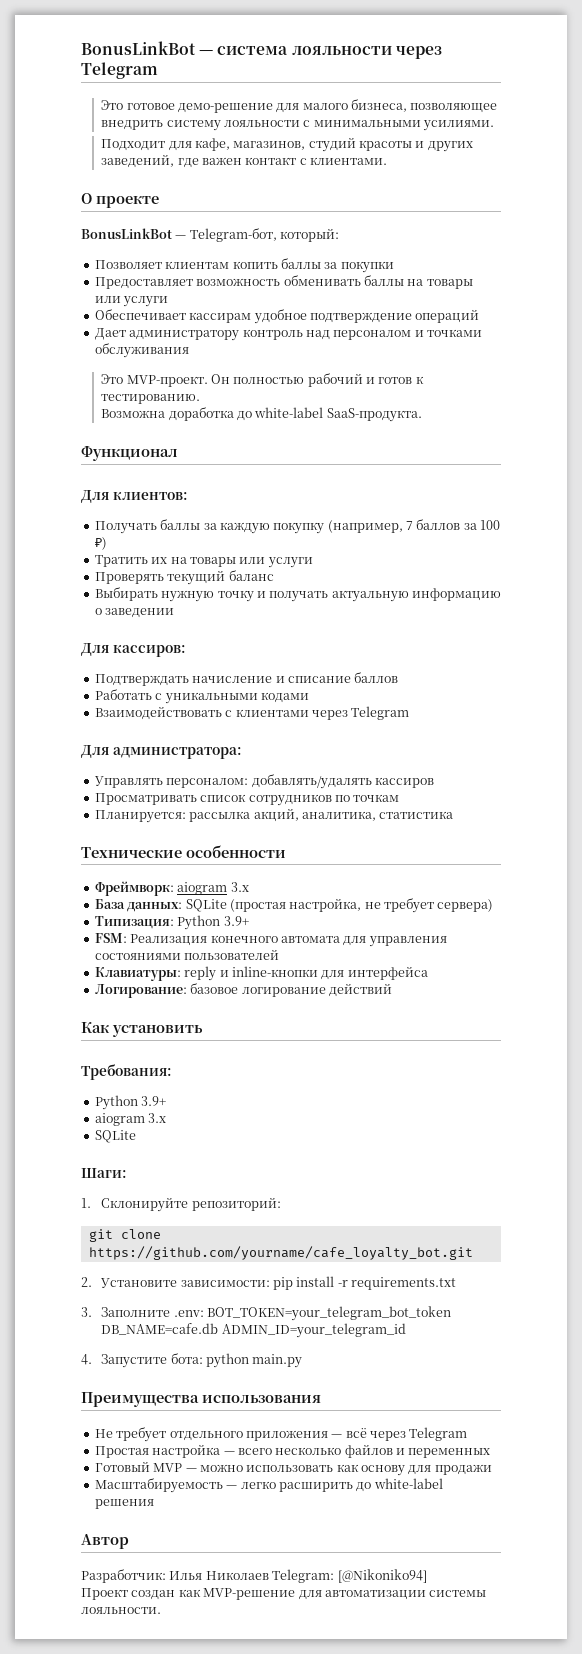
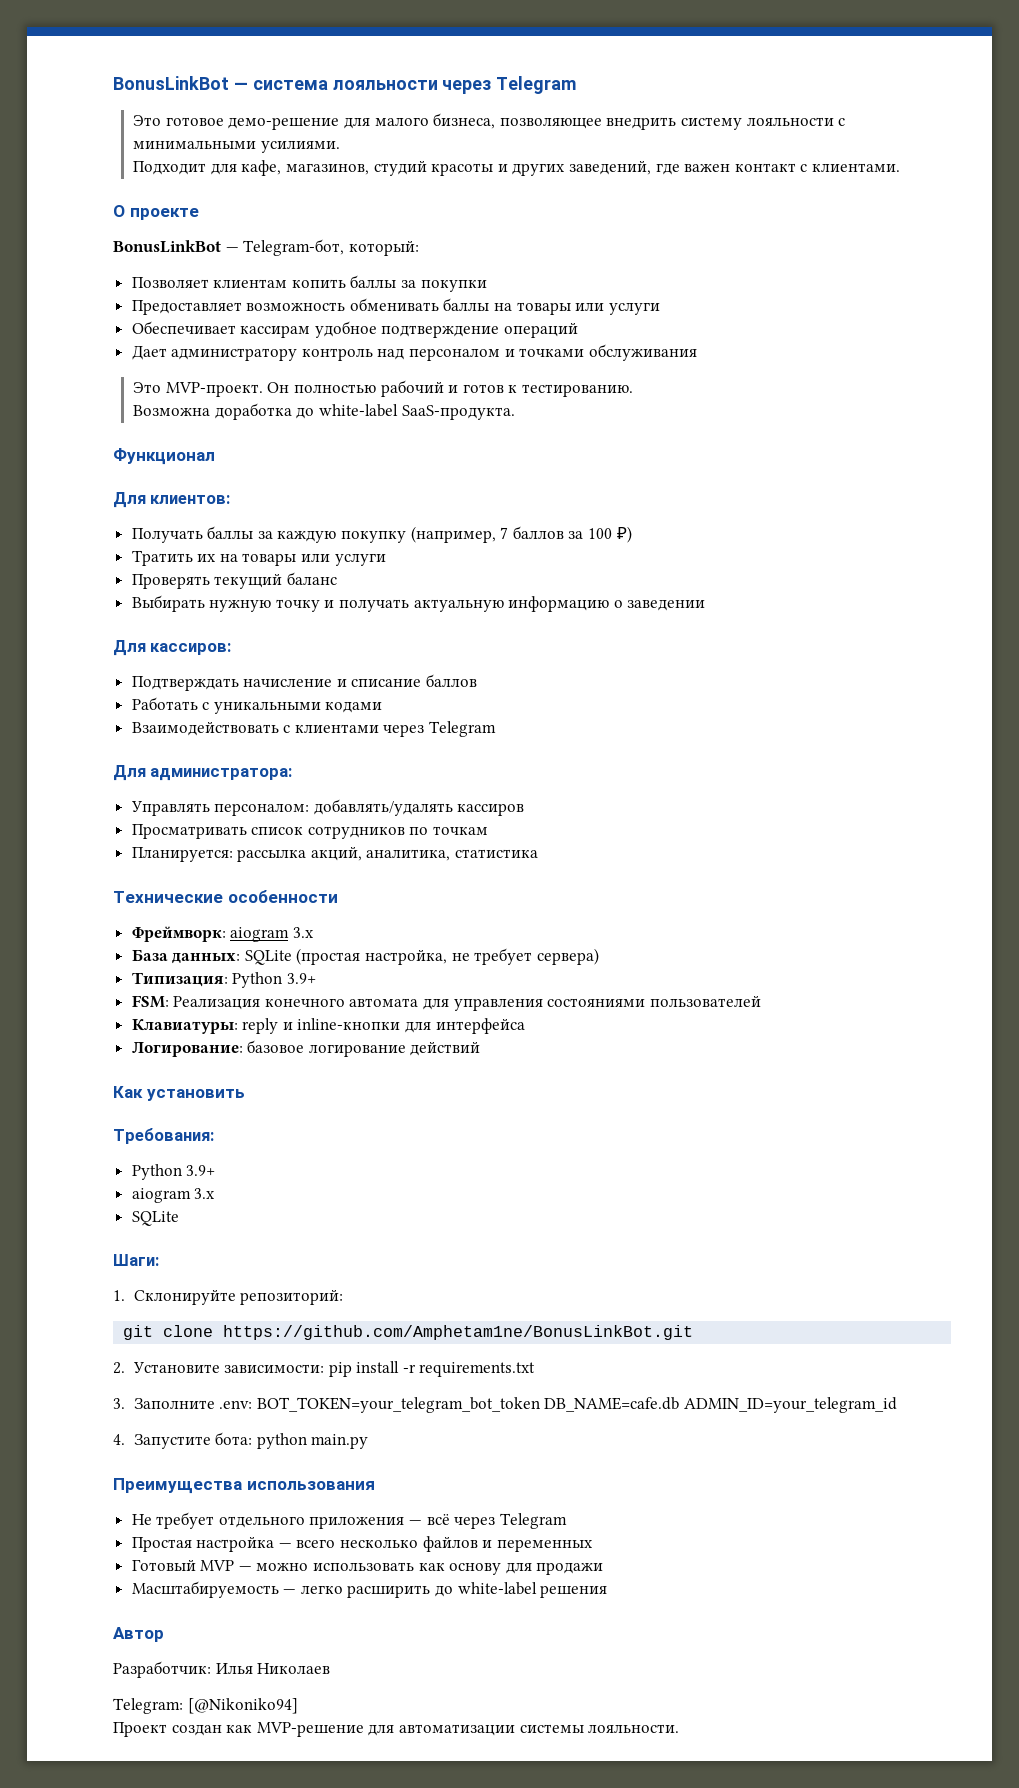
- git clone https://github.com/yourname/cafe_loyalty_bot.git
+ git clone https://github.com/Amphetam1ne/BonusLinkBot.git
- Разработчик: Илья Николаев Telegram: [@Nikoniko94]
+ Разработчик: Илья Николаев
+ Telegram: [@Nikoniko94]

